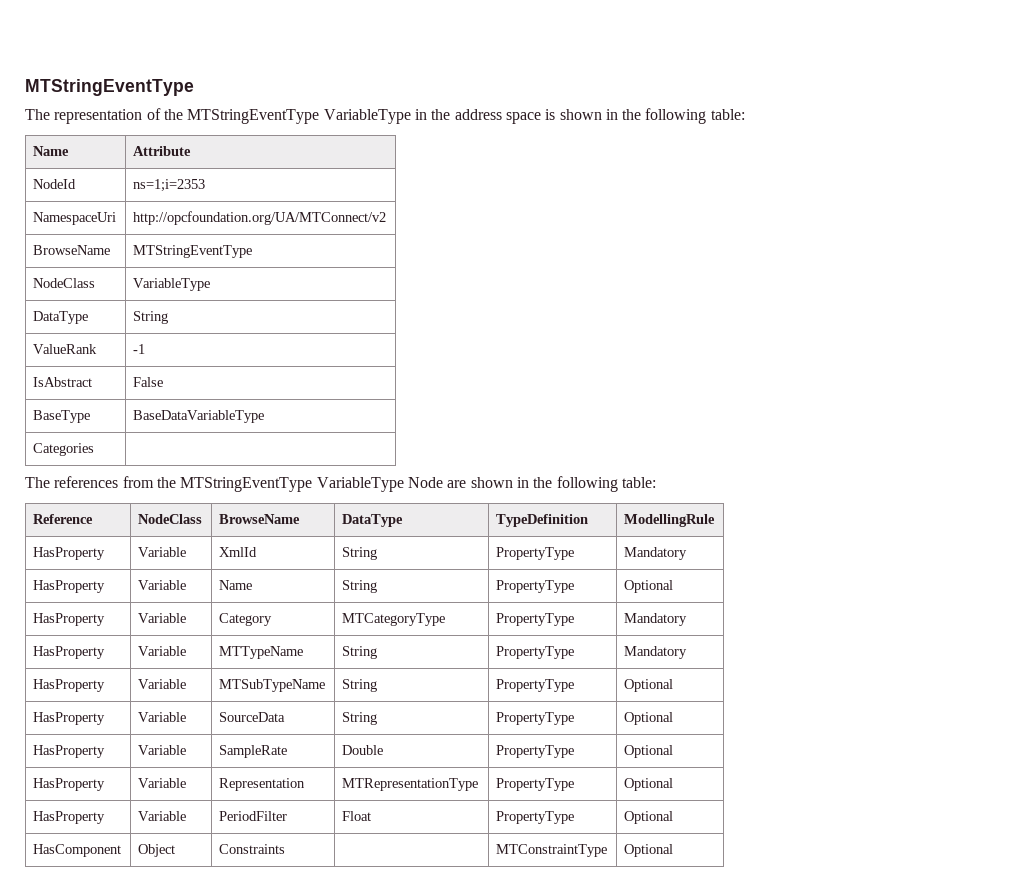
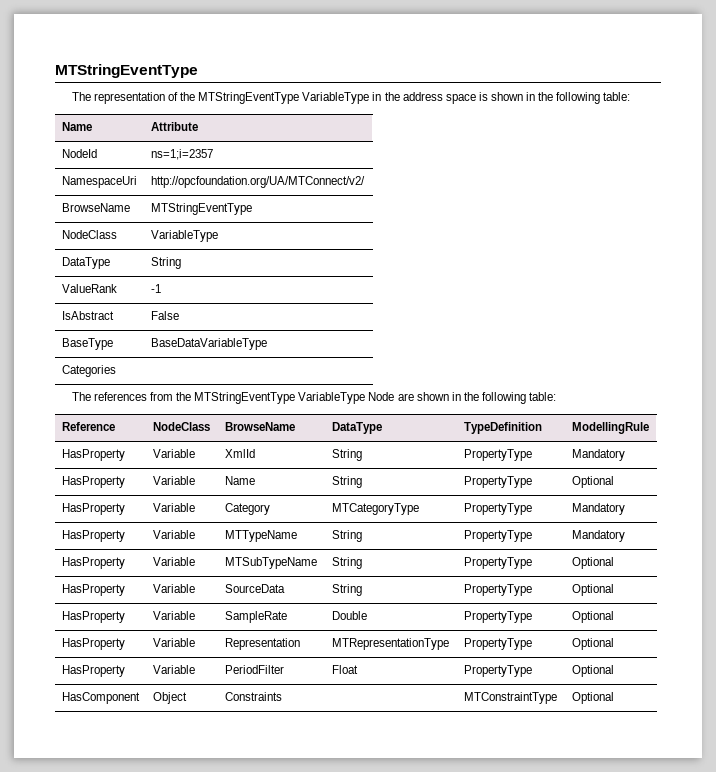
- NodeId | ns=1;i=2353
+ NodeId | ns=1;i=2357
- NamespaceUri | http://opcfoundation.org/UA/MTConnect/v2
+ NamespaceUri | http://opcfoundation.org/UA/MTConnect/v2/

